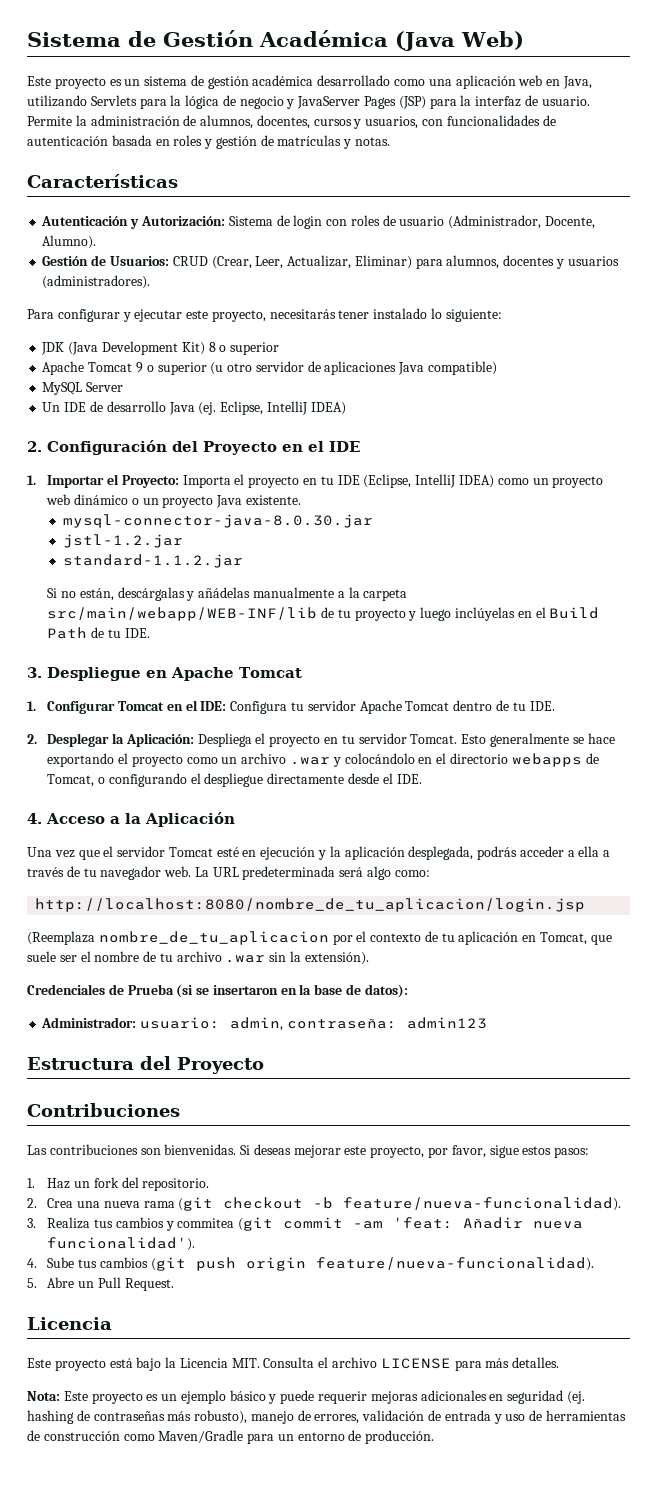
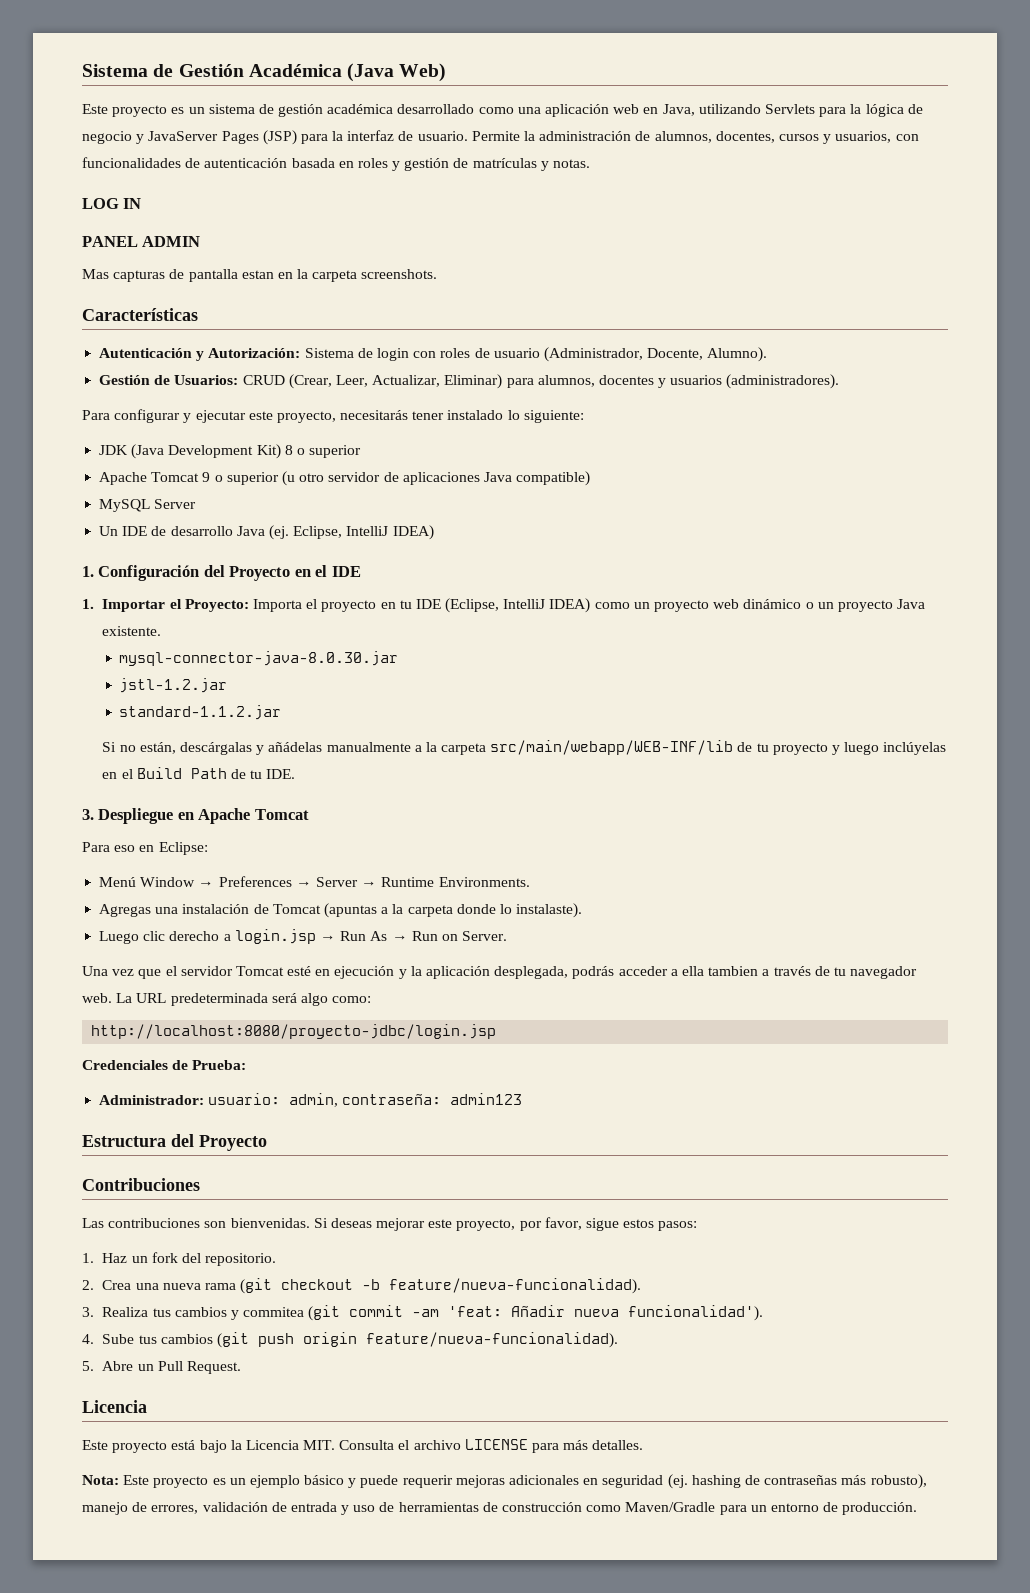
+ LOG IN
+ PANEL ADMIN
+ Mas capturas de pantalla estan en la carpeta screenshots.
- 2. Configuración del Proyecto en el IDE
+ 1. Configuración del Proyecto en el IDE
- 1. Configurar Tomcat en el IDE: Configura tu servidor Apache Tomcat dentro de tu IDE.
- 2. Desplegar la Aplicación: Despliega el proyecto en tu servidor Tomcat. Esto generalmente se hace exportando el proyecto como un archivo .war y colocándolo en el directorio webapps de Tomcat, o configurando el despliegue directamente desde el IDE.
- 4. Acceso a la Aplicación
+ Para eso en Eclipse:
+ Menú Window → Preferences → Server → Runtime Environments.
+ Agregas una instalación de Tomcat (apuntas a la carpeta donde lo instalaste).
+ Luego clic derecho a login.jsp → Run As → Run on Server.
- Una vez que el servidor Tomcat esté en ejecución y la aplicación desplegada, podrás acceder a ella a través de tu navegador web.
+ Una vez que el servidor Tomcat esté en ejecución y la aplicación desplegada, podrás acceder a ella tambien a través de tu navegador web.
- http://localhost:8080/nombre_de_tu_aplicacion/login.jsp
- (Reemplaza nombre_de_tu_aplicacion por el contexto de tu aplicación en Tomcat, que suele ser el nombre de tu archivo .war sin la extensión).
- Credenciales de Prueba (si se insertaron en la base de datos):
+ http://localhost:8080/proyecto-jdbc/login.jsp
+ Credenciales de Prueba:

